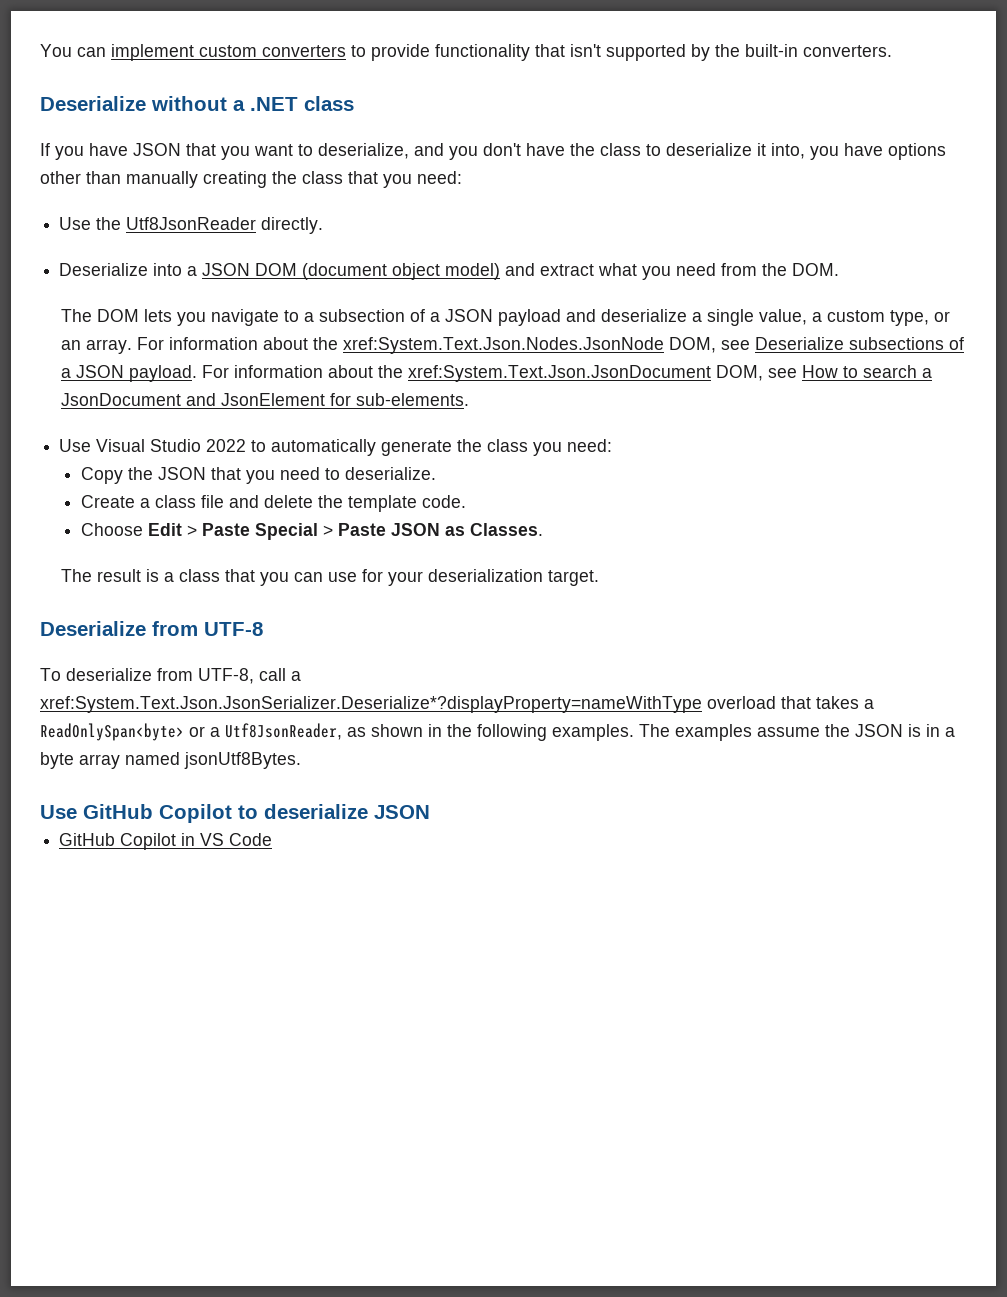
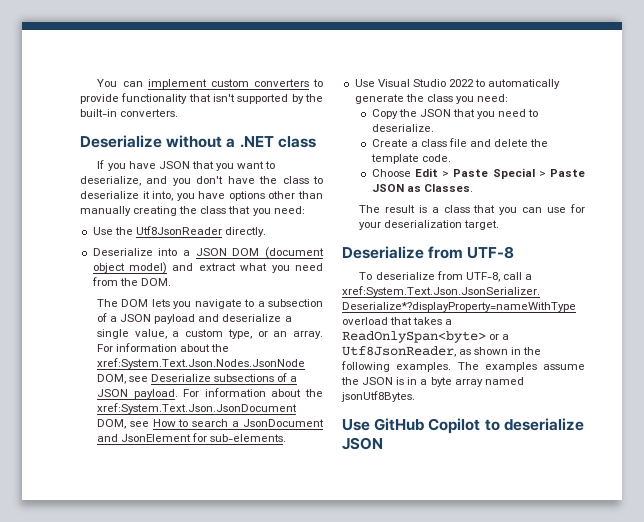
- GitHub Copilot in VS Code

